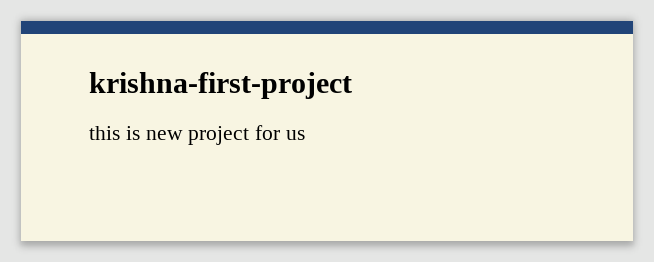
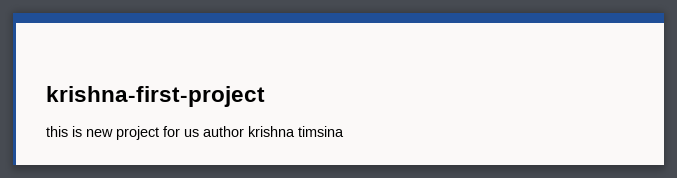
- this is new project for us
+ this is new project for us author krishna timsina

